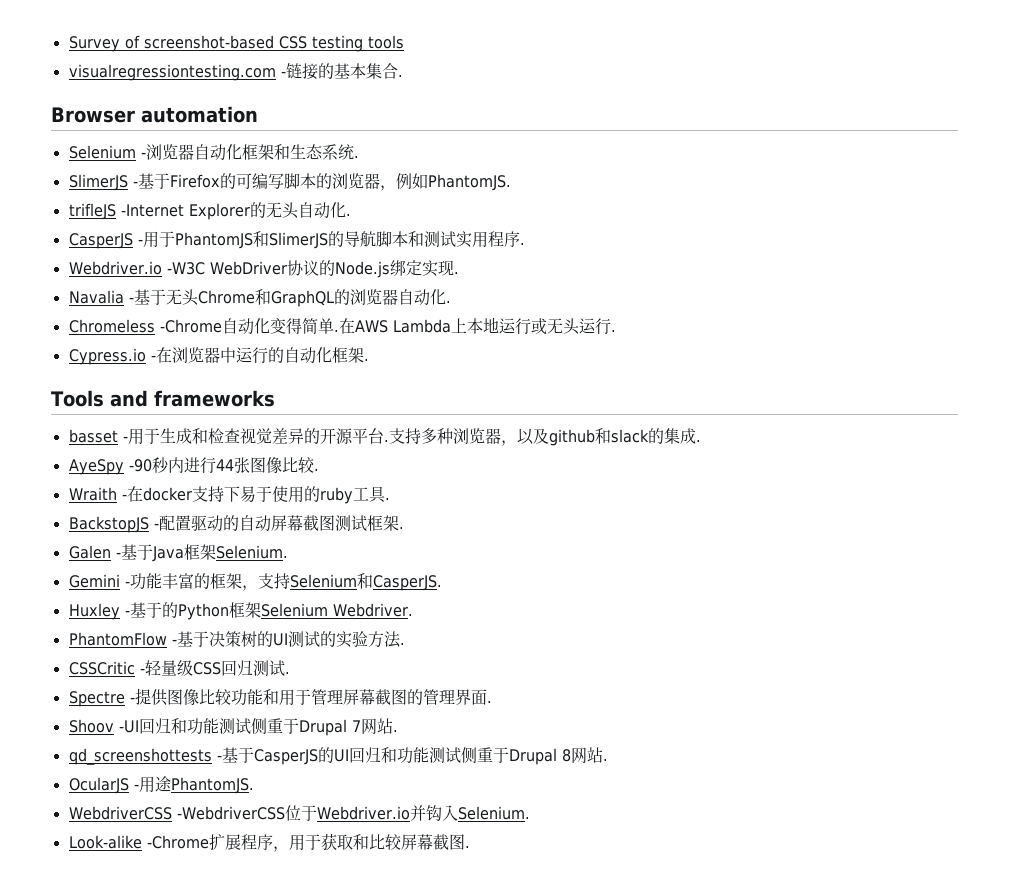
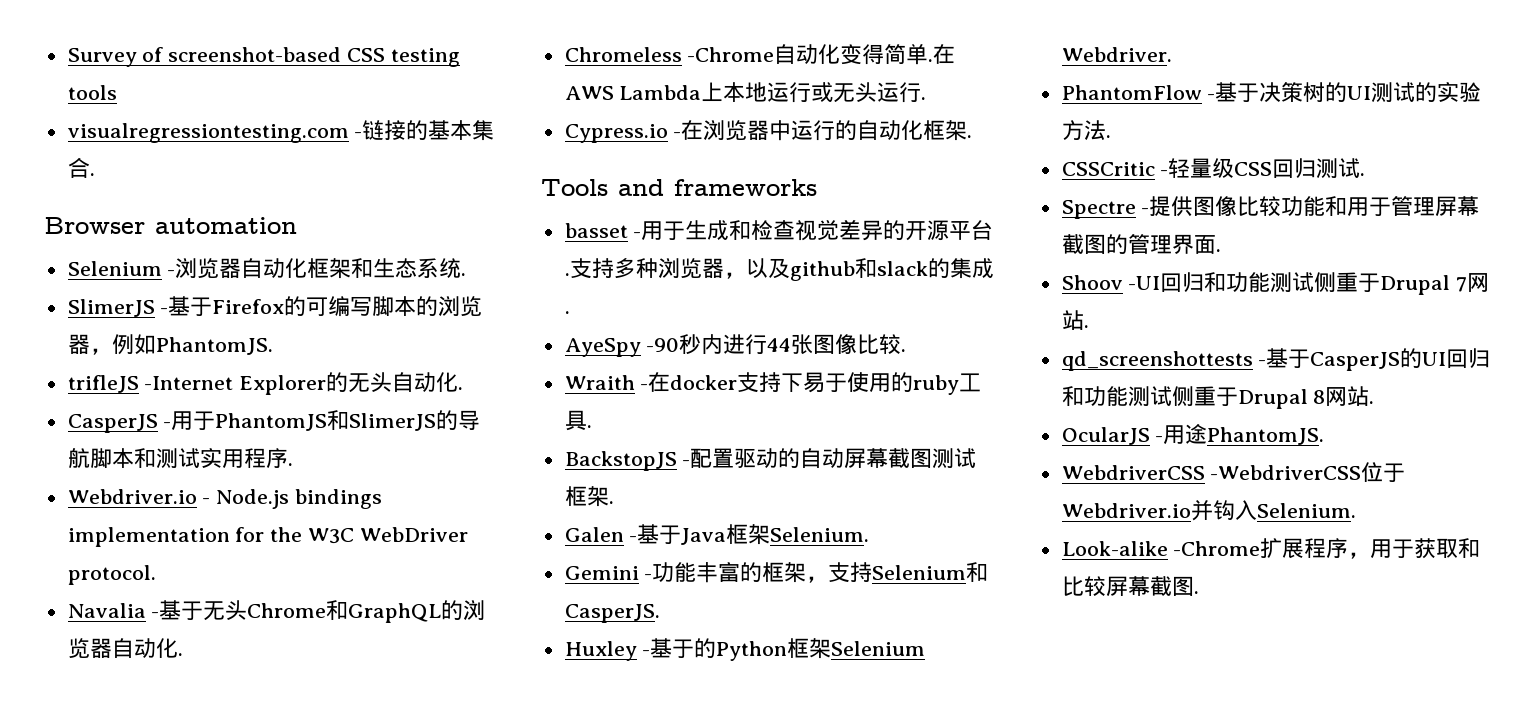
- Webdriver.io -W3C WebDriver协议的Node.js绑定实现.
+ Webdriver.io - Node.js bindings implementation for the W3C WebDriver protocol.

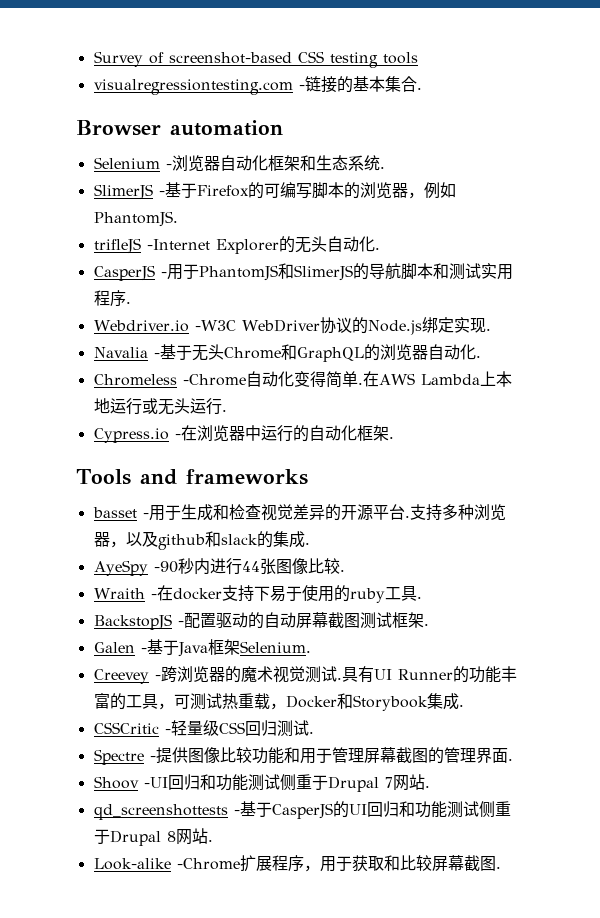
- Webdriver.io - Node.js bindings implementation for the W3C WebDriver protocol.
+ Webdriver.io -W3C WebDriver协议的Node.js绑定实现.
- Gemini -功能丰富的框架，支持Selenium和CasperJS.
- Huxley -基于的Python框架Selenium Webdriver.
- PhantomFlow -基于决策树的UI测试的实验方法.
+ Creevey -跨浏览器的魔术视觉测试.具有UI Runner的功能丰富的工具，可测试热重载，Docker和Storybook集成.
- OcularJS -用途PhantomJS.
- WebdriverCSS -WebdriverCSS位于Webdriver.io并钩入Selenium.

